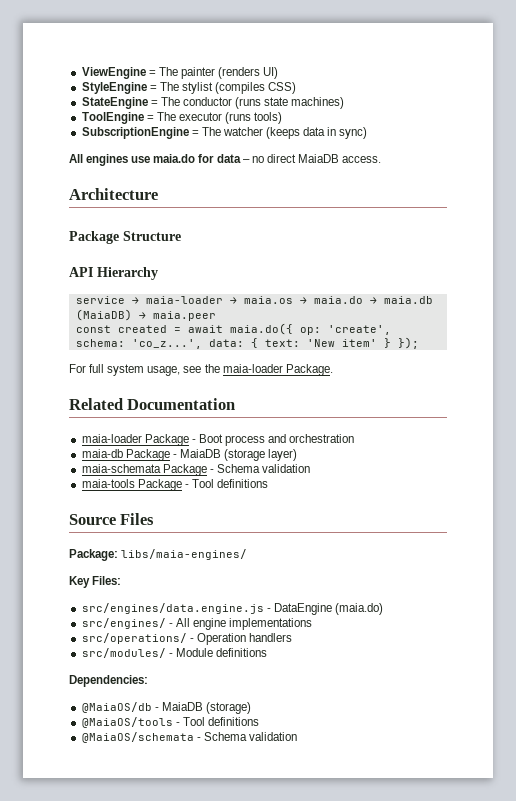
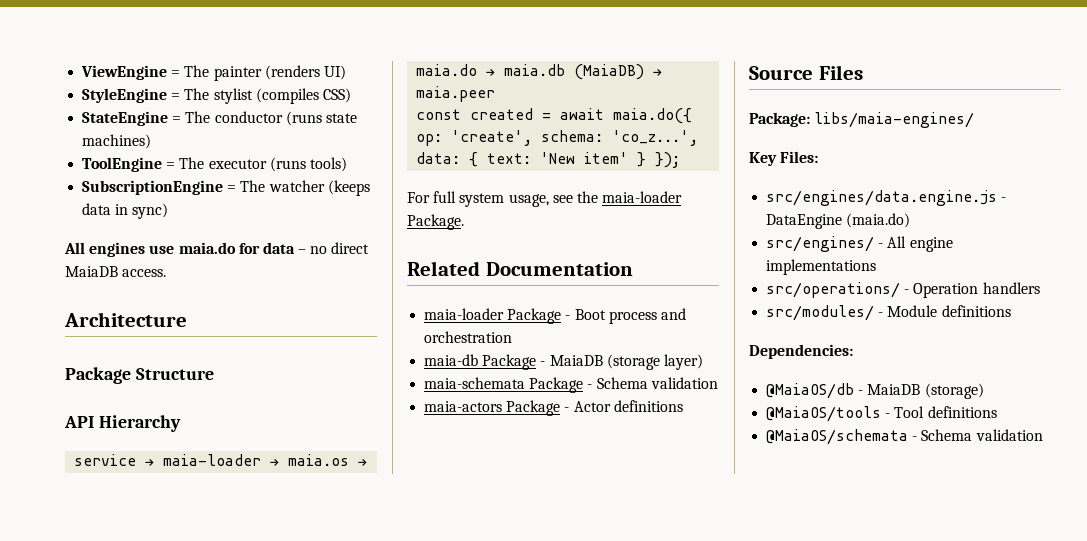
- maia-tools Package - Tool definitions
+ maia-actors Package - Actor definitions

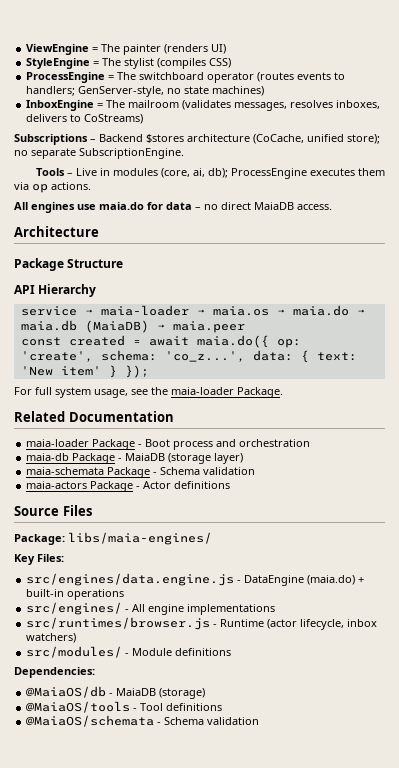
- StateEngine = The conductor (runs state machines)
+ ProcessEngine = The switchboard operator (routes events to handlers; GenServer-style, no state machines)
- ToolEngine = The executor (runs tools)
- SubscriptionEngine = The watcher (keeps data in sync)
+ InboxEngine = The mailroom (validates messages, resolves inboxes, delivers to CoStreams)
+ Subscriptions – Backend $stores architecture (CoCache, unified store); no separate SubscriptionEngine.
+ Tools – Live in modules (core, ai, db); ProcessEngine executes them via op actions.
- src/engines/data.engine.js - DataEngine (maia.do)
+ src/engines/data.engine.js - DataEngine (maia.do) + built-in operations
- src/operations/ - Operation handlers
+ src/runtimes/browser.js - Runtime (actor lifecycle, inbox watchers)

